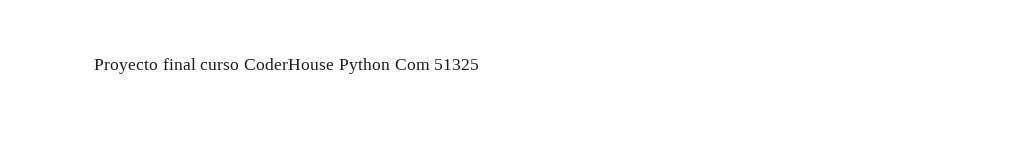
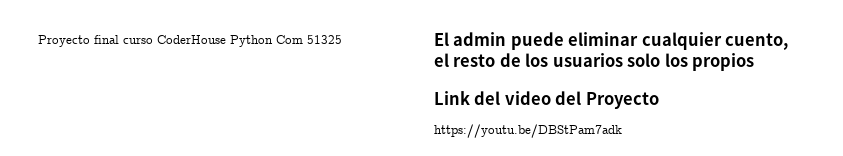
+ El admin puede eliminar cualquier cuento, el resto de los usuarios solo los propios
+ Link del video del Proyecto
+ https://youtu.be/DBStPam7adk

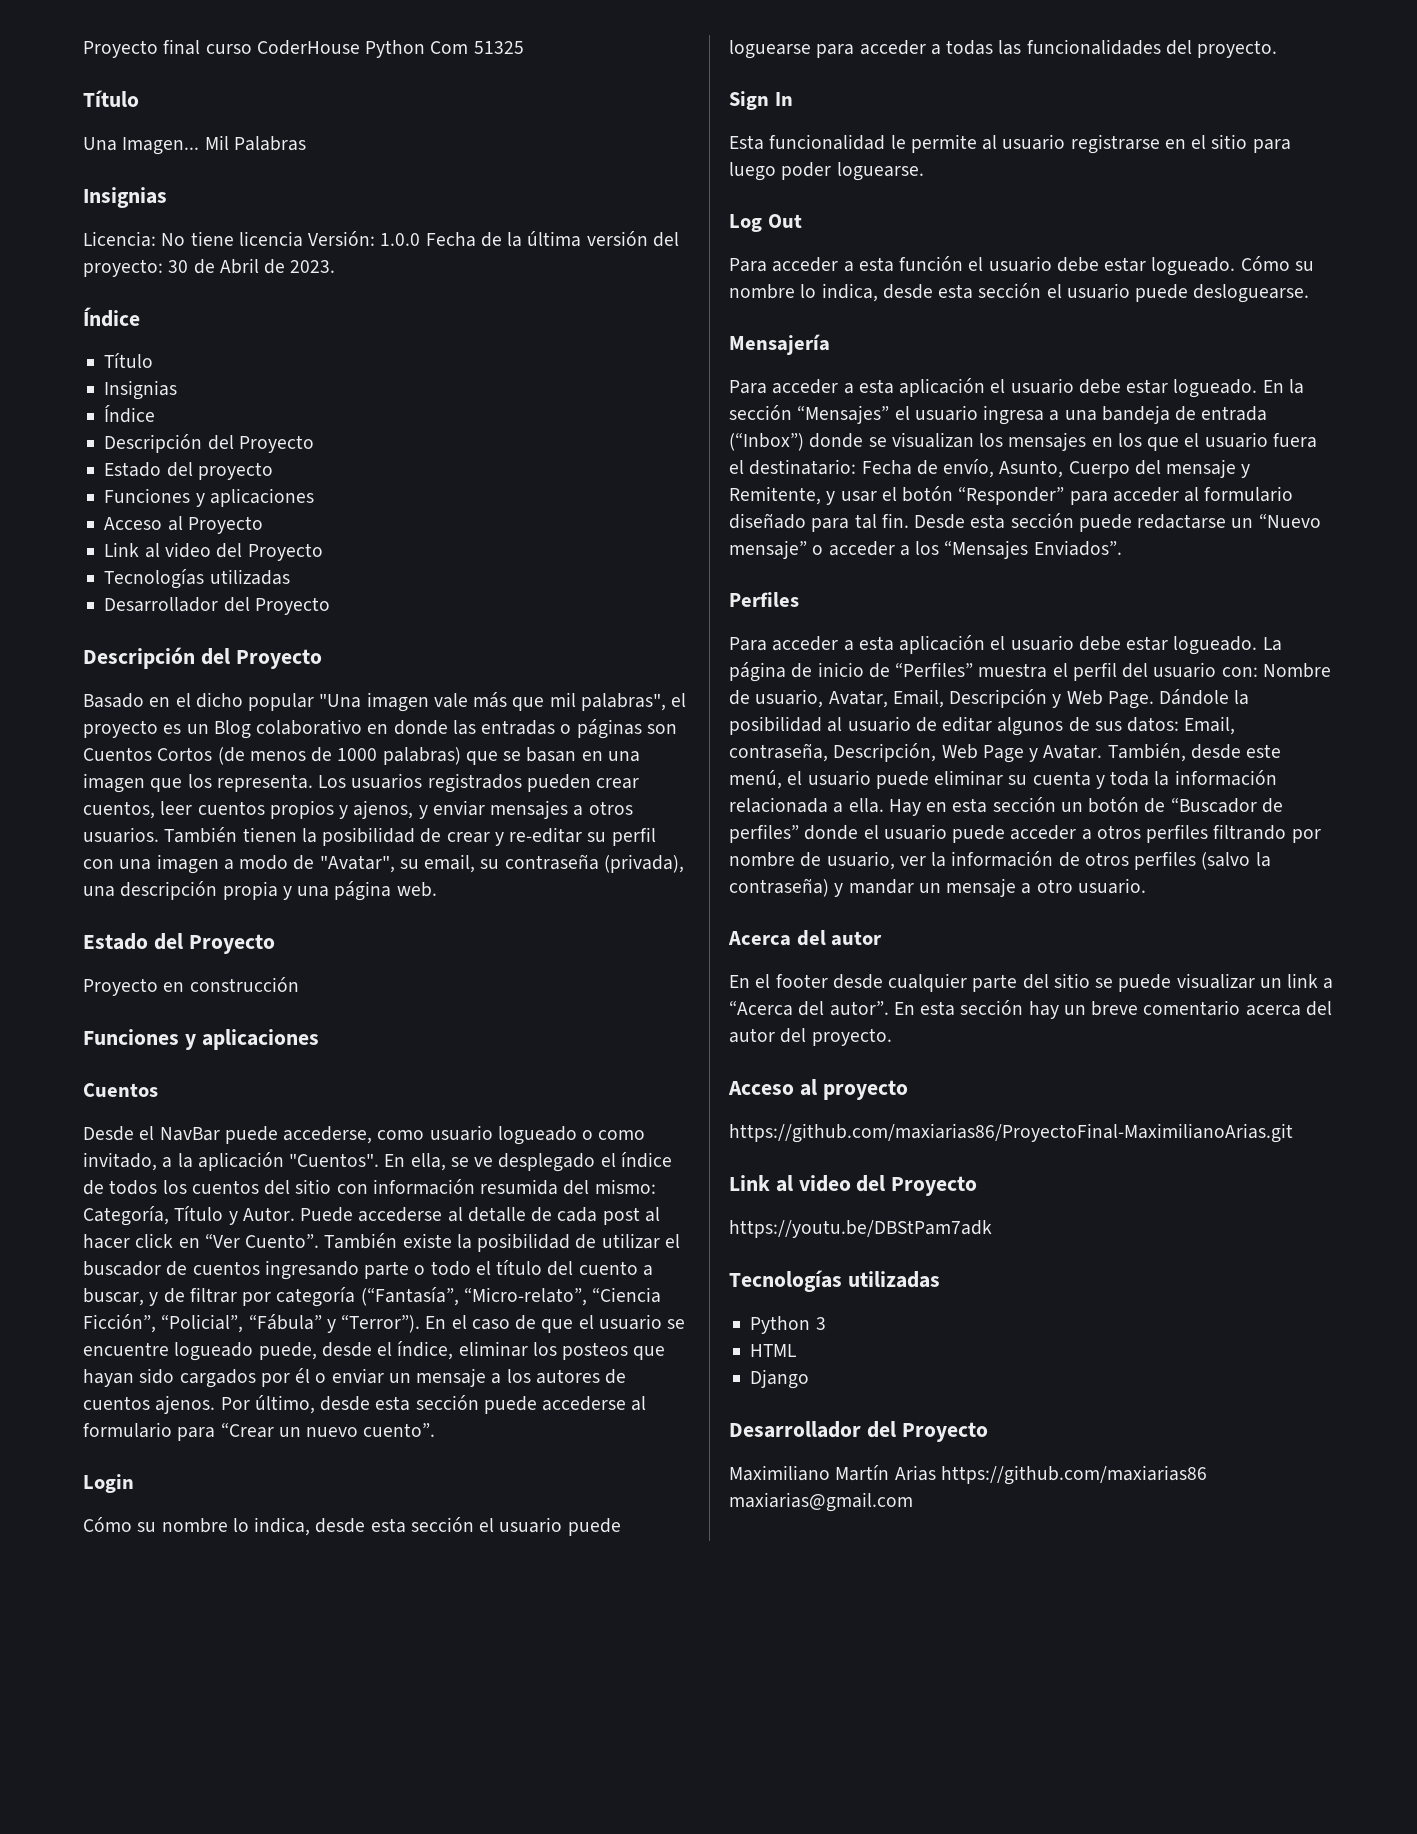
  Proyecto final curso CoderHouse Python Com 51325
- El admin puede eliminar cualquier cuento, el resto de los usuarios solo los propios
- Link del video del Proyecto
+ Título
+ Una Imagen... Mil Palabras
+ Insignias
+ Licencia: No tiene licencia Versión: 1.0.0 Fecha de la última versión del proyecto: 30 de Abril de 2023.
+ Índice
+ Título
+ Insignias
+ Índice
+ Descripción del Proyecto
+ Estado del proyecto
+ Funciones y aplicaciones
+ Acceso al Proyecto
+ Link al video del Proyecto
+ Tecnologías utilizadas
+ Desarrollador del Proyecto
+ Descripción del Proyecto
+ Basado en el dicho popular "Una imagen vale más que mil palabras", el proyecto es un Blog colaborativo en donde las entradas o páginas son Cuentos Cortos (de menos de 1000 palabras) que se basan en una imagen que los representa. Los usuarios registrados pueden crear cuentos, leer cuentos propios y ajenos, y enviar mensajes a otros usuarios. También tienen la posibilidad de crear y re-editar su perfil con una imagen a modo de "Avatar", su email, su contraseña (privada), una descripción propia y una página web.
+ Estado del Proyecto
+ Proyecto en construcción
+ Funciones y aplicaciones
+ Cuentos
+ Desde el NavBar puede accederse, como usuario logueado o como invitado, a la aplicación "Cuentos". En ella, se ve desplegado el índice de todos los cuentos del sitio con información resumida del mismo: Categoría, Título y Autor. Puede accederse al detalle de cada post al hacer click en “Ver Cuento”. También existe la posibilidad de utilizar el buscador de cuentos ingresando parte o todo el título del cuento a buscar, y de filtrar por categoría (“Fantasía”, “Micro-relato”, “Ciencia Ficción”, “Policial”, “Fábula” y “Terror”). En el caso de que el usuario se encuentre logueado puede, desde el índice, eliminar los posteos que hayan sido cargados por él o enviar un mensaje a los autores de cuentos ajenos. Por último, desde esta sección puede accederse al formulario para “Crear un nuevo cuento”.
+ Login
+ Cómo su nombre lo indica, desde esta sección el usuario puede loguearse para acceder a todas las funcionalidades del proyecto.
+ Sign In
+ Esta funcionalidad le permite al usuario registrarse en el sitio para luego poder loguearse.
+ Log Out
+ Para acceder a esta función el usuario debe estar logueado. Cómo su nombre lo indica, desde esta sección el usuario puede desloguearse.
+ Mensajería
+ Para acceder a esta aplicación el usuario debe estar logueado. En la sección “Mensajes” el usuario ingresa a una bandeja de entrada (“Inbox”) donde se visualizan los mensajes en los que el usuario fuera el destinatario: Fecha de envío, Asunto, Cuerpo del mensaje y Remitente, y usar el botón “Responder” para acceder al formulario diseñado para tal fin. Desde esta sección puede redactarse un “Nuevo mensaje” o acceder a los “Mensajes Enviados”.
+ Perfiles
+ Para acceder a esta aplicación el usuario debe estar logueado. La página de inicio de “Perfiles” muestra el perfil del usuario con: Nombre de usuario, Avatar, Email, Descripción y Web Page. Dándole la posibilidad al usuario de editar algunos de sus datos: Email, contraseña, Descripción, Web Page y Avatar. También, desde este menú, el usuario puede eliminar su cuenta y toda la información relacionada a ella. Hay en esta sección un botón de “Buscador de perfiles” donde el usuario puede acceder a otros perfiles filtrando por nombre de usuario, ver la información de otros perfiles (salvo la contraseña) y mandar un mensaje a otro usuario.
+ Acerca del autor
+ En el footer desde cualquier parte del sitio se puede visualizar un link a “Acerca del autor”. En esta sección hay un breve comentario acerca del autor del proyecto.
+ Acceso al proyecto
+ https://github.com/maxiarias86/ProyectoFinal-MaximilianoArias.git
+ Link al video del Proyecto
  https://youtu.be/DBStPam7adk
+ Tecnologías utilizadas
+ Python 3
+ HTML
+ Django
+ Desarrollador del Proyecto
+ Maximiliano Martín Arias https://github.com/maxiarias86 maxiarias@gmail.com

